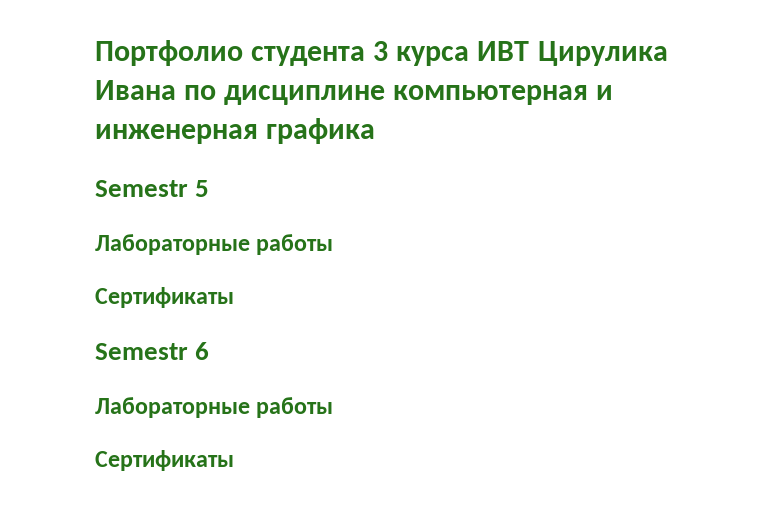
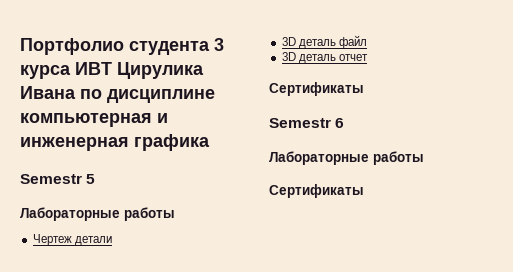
+ Чертеж детали
+ 3D деталь файл
+ 3D деталь отчет

